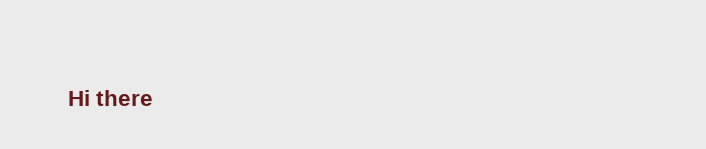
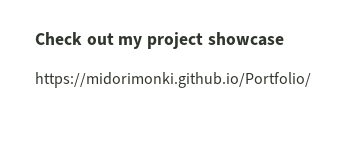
- Hi there
+ Check out my project showcase
+ https://midorimonki.github.io/Portfolio/

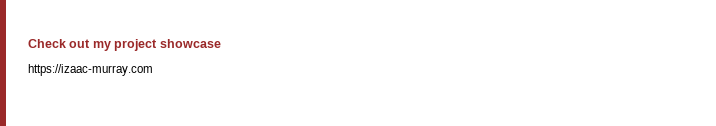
- https://midorimonki.github.io/Portfolio/
+ https://izaac-murray.com

